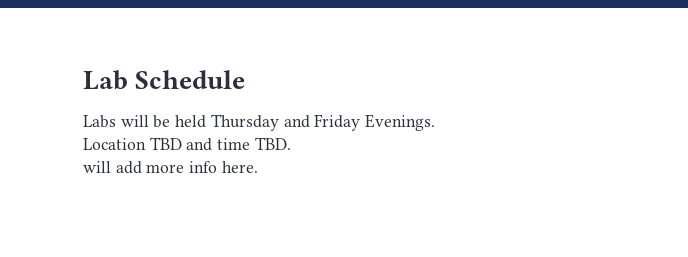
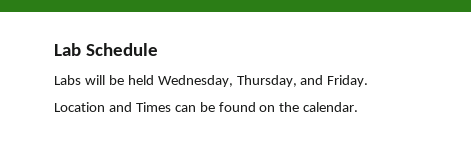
- Labs will be held Thursday and Friday Evenings.
- Location TBD and time TBD.
- will add more info here.
+ Labs will be held Wednesday, Thursday, and Friday.
+ Location and Times can be found on the calendar.

